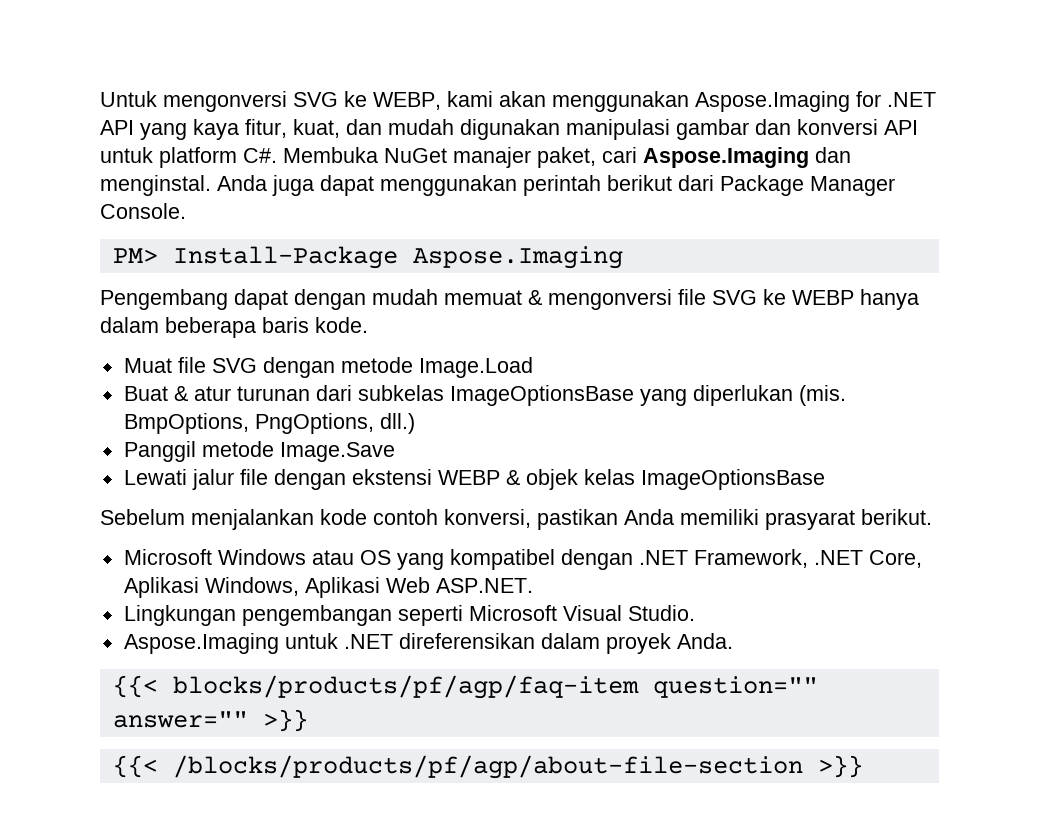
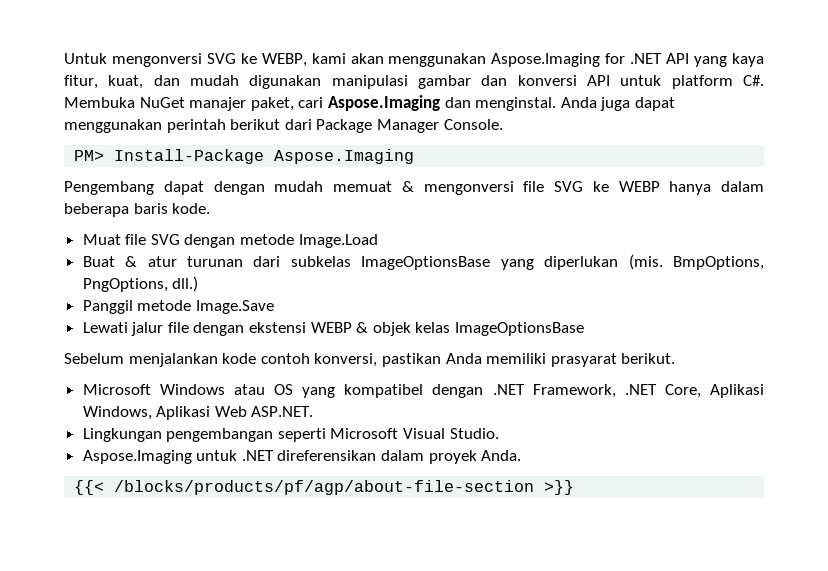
- {{< blocks/products/pf/agp/faq-item question="" answer="" >}}

